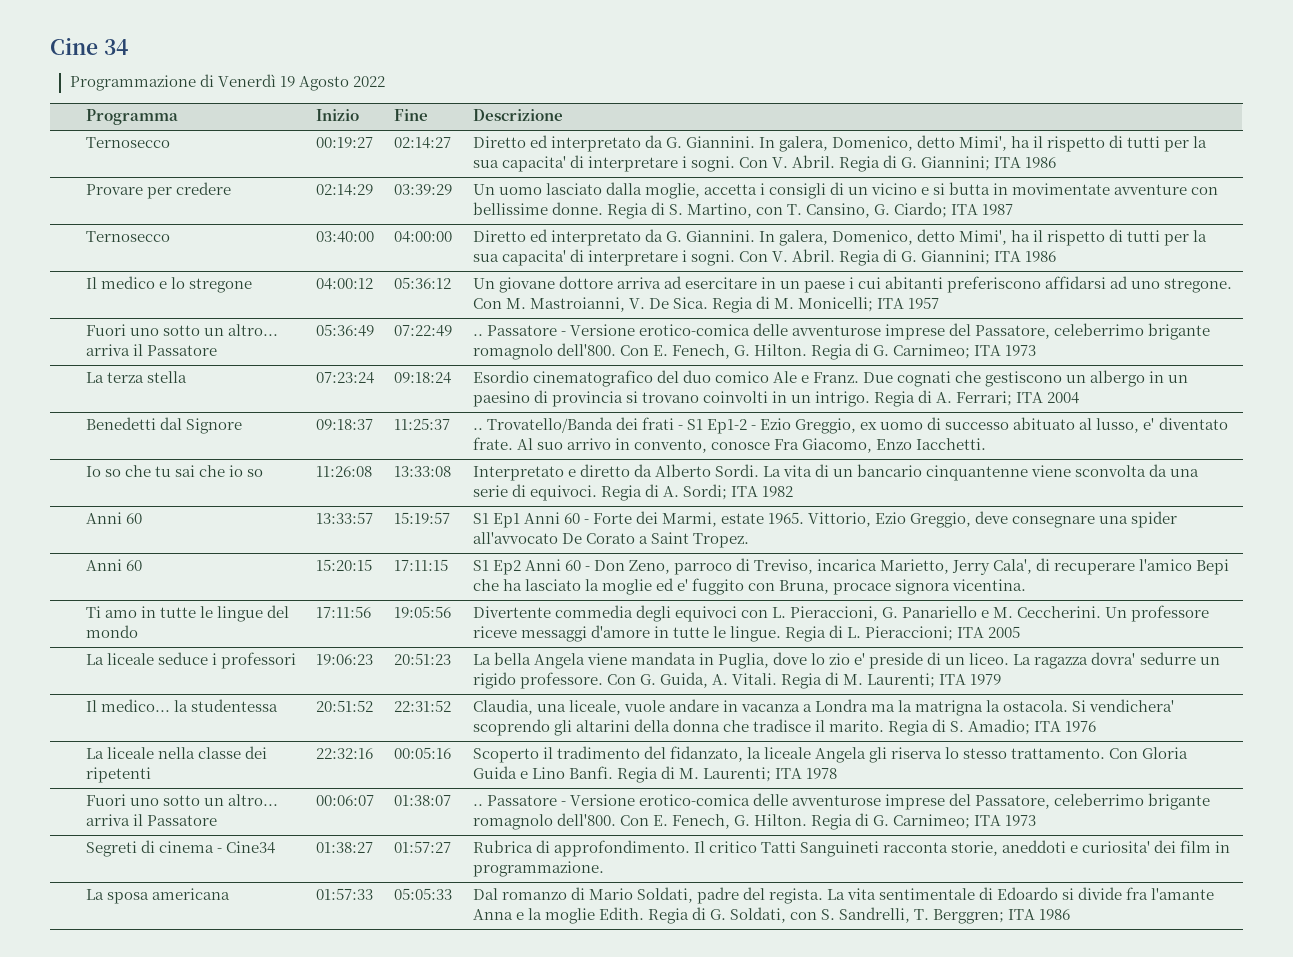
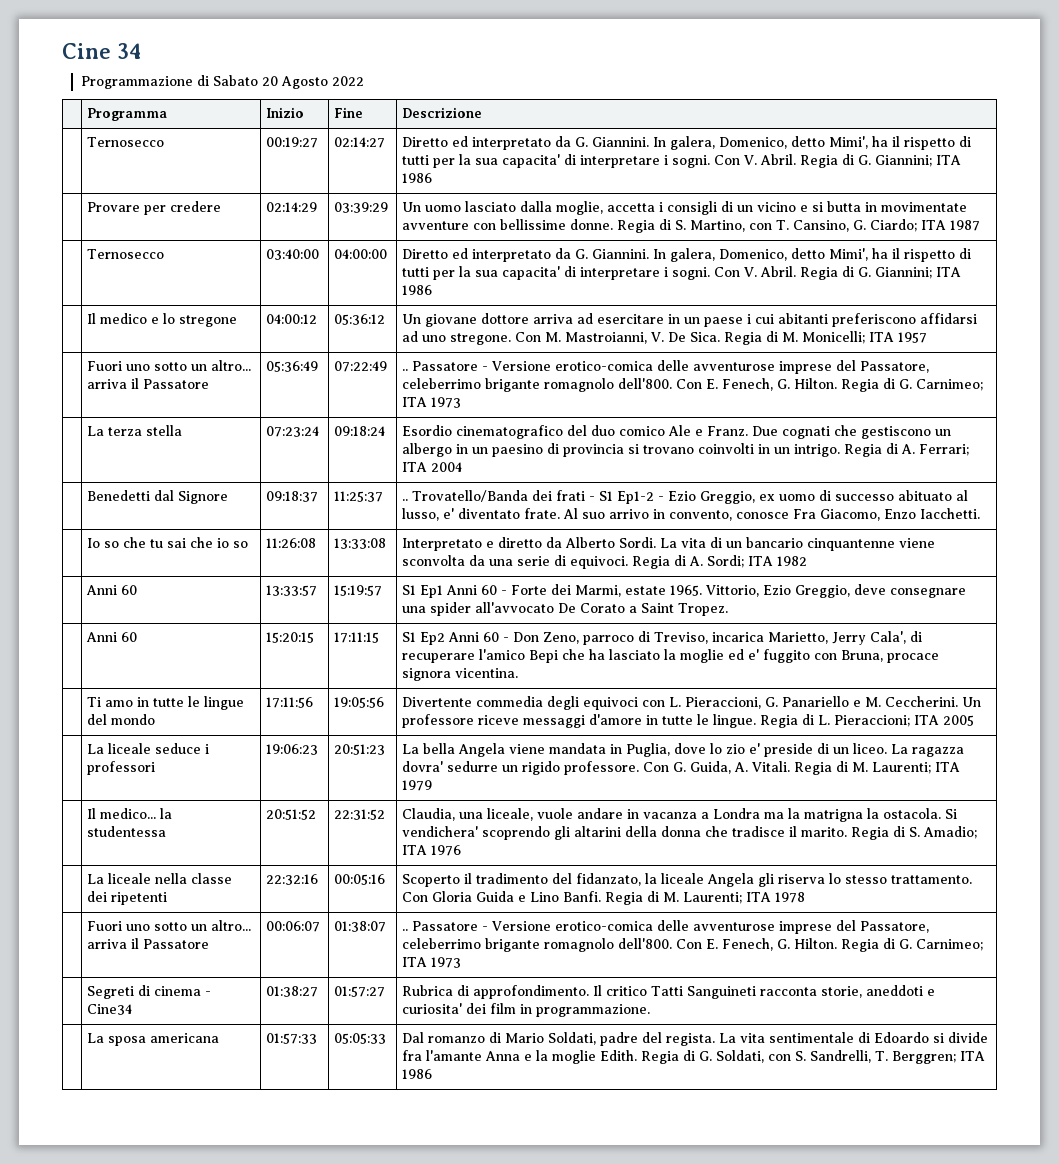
- Programmazione di Venerdì 19 Agosto 2022
+ Programmazione di Sabato 20 Agosto 2022

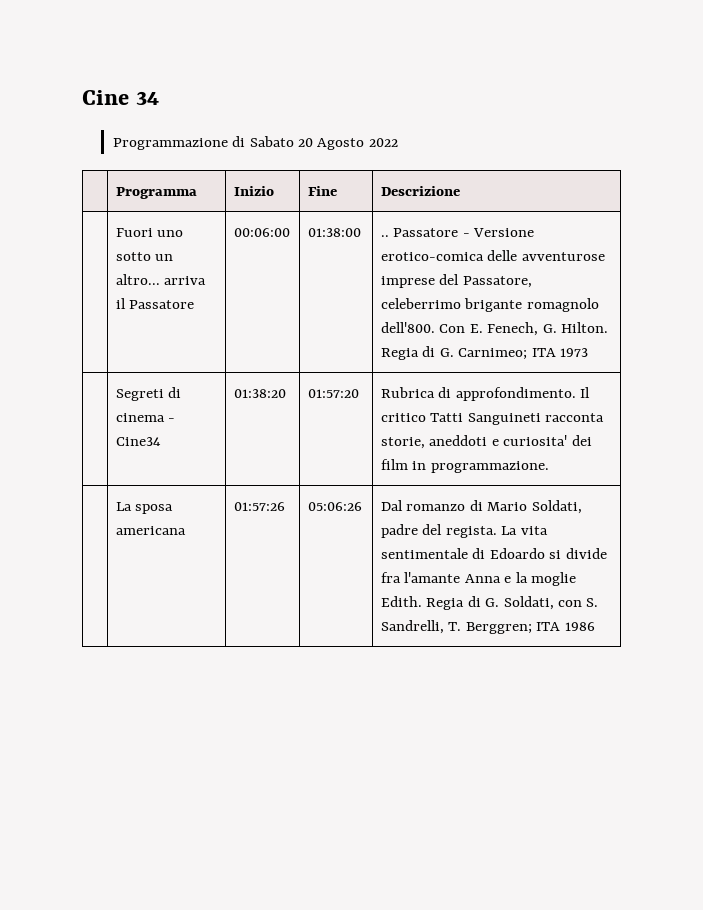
- | Ternosecco | 00:19:27 | 02:14:27 | Diretto ed interpretato da G. Giannini. In galera, Domenico, detto Mimi', ha il rispetto di tutti per la sua capacita' di interpretare i sogni. Con V. Abril. Regia di G. Giannini; ITA 1986
- | Provare per credere | 02:14:29 | 03:39:29 | Un uomo lasciato dalla moglie, accetta i consigli di un vicino e si butta in movimentate avventure con bellissime donne. Regia di S. Martino, con T. Cansino, G. Ciardo; ITA 1987
- | Ternosecco | 03:40:00 | 04:00:00 | Diretto ed interpretato da G. Giannini. In galera, Domenico, detto Mimi', ha il rispetto di tutti per la sua capacita' di interpretare i sogni. Con V. Abril. Regia di G. Giannini; ITA 1986
- | Il medico e lo stregone | 04:00:12 | 05:36:12 | Un giovane dottore arriva ad esercitare in un paese i cui abitanti preferiscono affidarsi ad uno stregone. Con M. Mastroianni, V. De Sica. Regia di M. Monicelli; ITA 1957
- | Fuori uno sotto un altro... arriva il Passatore | 05:36:49 | 07:22:49 | .. Passatore - Versione erotico-comica delle avventurose imprese del Passatore, celeberrimo brigante romagnolo dell'800. Con E. Fenech, G. Hilton. Regia di G. Carnimeo; ITA 1973
- | La terza stella | 07:23:24 | 09:18:24 | Esordio cinematografico del duo comico Ale e Franz. Due cognati che gestiscono un albergo in un paesino di provincia si trovano coinvolti in un intrigo. Regia di A. Ferrari; ITA 2004
- | Benedetti dal Signore | 09:18:37 | 11:25:37 | .. Trovatello/Banda dei frati - S1 Ep1-2 - Ezio Greggio, ex uomo di successo abituato al lusso, e' diventato frate. Al suo arrivo in convento, conosce Fra Giacomo, Enzo Iacchetti.
- | Io so che tu sai che io so | 11:26:08 | 13:33:08 | Interpretato e diretto da Alberto Sordi. La vita di un bancario cinquantenne viene sconvolta da una serie di equivoci. Regia di A. Sordi; ITA 1982
- | Anni 60 | 13:33:57 | 15:19:57 | S1 Ep1 Anni 60 - Forte dei Marmi, estate 1965. Vittorio, Ezio Greggio, deve consegnare una spider all'avvocato De Corato a Saint Tropez.
- | Anni 60 | 15:20:15 | 17:11:15 | S1 Ep2 Anni 60 - Don Zeno, parroco di Treviso, incarica Marietto, Jerry Cala', di recuperare l'amico Bepi che ha lasciato la moglie ed e' fuggito con Bruna, procace signora vicentina.
- | Ti amo in tutte le lingue del mondo | 17:11:56 | 19:05:56 | Divertente commedia degli equivoci con L. Pieraccioni, G. Panariello e M. Ceccherini. Un professore riceve messaggi d'amore in tutte le lingue. Regia di L. Pieraccioni; ITA 2005
- | La liceale seduce i professori | 19:06:23 | 20:51:23 | La bella Angela viene mandata in Puglia, dove lo zio e' preside di un liceo. La ragazza dovra' sedurre un rigido professore. Con G. Guida, A. Vitali. Regia di M. Laurenti; ITA 1979
- | Il medico... la studentessa | 20:51:52 | 22:31:52 | Claudia, una liceale, vuole andare in vacanza a Londra ma la matrigna la ostacola. Si vendichera' scoprendo gli altarini della donna che tradisce il marito. Regia di S. Amadio; ITA 1976
- | La liceale nella classe dei ripetenti | 22:32:16 | 00:05:16 | Scoperto il tradimento del fidanzato, la liceale Angela gli riserva lo stesso trattamento. Con Gloria Guida e Lino Banfi. Regia di M. Laurenti; ITA 1978
- | Fuori uno sotto un altro... arriva il Passatore | 00:06:07 | 01:38:07 | .. Passatore - Versione erotico-comica delle avventurose imprese del Passatore, celeberrimo brigante romagnolo dell'800. Con E. Fenech, G. Hilton. Regia di G. Carnimeo; ITA 1973
+ | Fuori uno sotto un altro... arriva il Passatore | 00:06:00 | 01:38:00 | .. Passatore - Versione erotico-comica delle avventurose imprese del Passatore, celeberrimo brigante romagnolo dell'800. Con E. Fenech, G. Hilton. Regia di G. Carnimeo; ITA 1973
- | Segreti di cinema - Cine34 | 01:38:27 | 01:57:27 | Rubrica di approfondimento. Il critico Tatti Sanguineti racconta storie, aneddoti e curiosita' dei film in programmazione.
+ | Segreti di cinema - Cine34 | 01:38:20 | 01:57:20 | Rubrica di approfondimento. Il critico Tatti Sanguineti racconta storie, aneddoti e curiosita' dei film in programmazione.
- | La sposa americana | 01:57:33 | 05:05:33 | Dal romanzo di Mario Soldati, padre del regista. La vita sentimentale di Edoardo si divide fra l'amante Anna e la moglie Edith. Regia di G. Soldati, con S. Sandrelli, T. Berggren; ITA 1986
+ | La sposa americana | 01:57:26 | 05:06:26 | Dal romanzo di Mario Soldati, padre del regista. La vita sentimentale di Edoardo si divide fra l'amante Anna e la moglie Edith. Regia di G. Soldati, con S. Sandrelli, T. Berggren; ITA 1986

